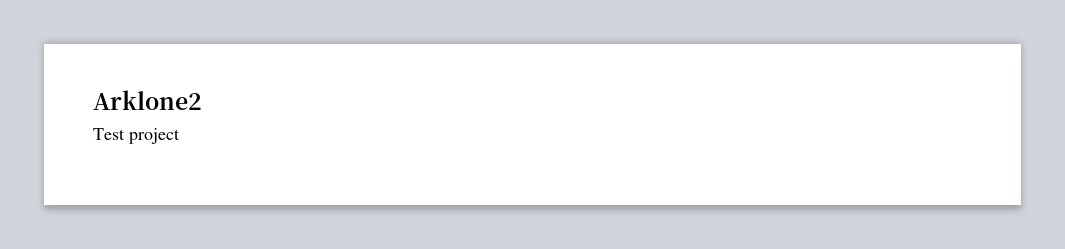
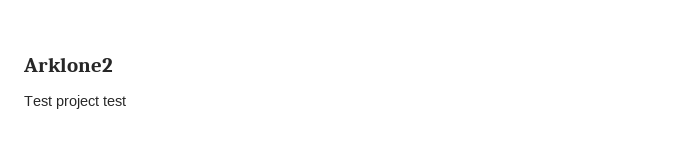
- Test project
+ Test project test

